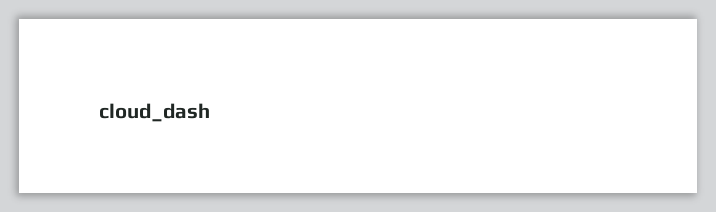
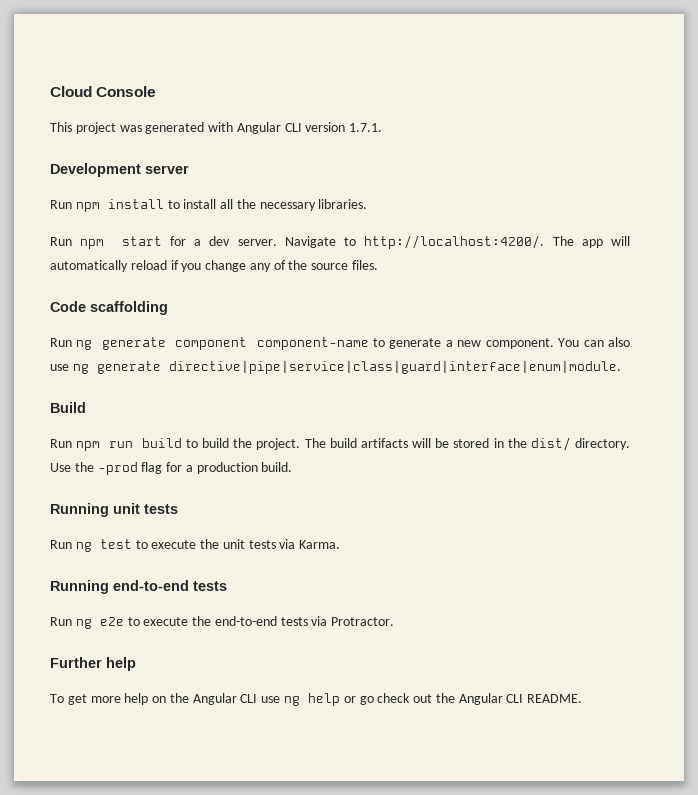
- cloud_dash
+ Cloud Console
+ This project was generated with Angular CLI version 1.7.1.
+ Development server
+ Run npm install to install all the necessary libraries.
+ Run npm start for a dev server. Navigate to http://localhost:4200/. The app will automatically reload if you change any of the source files.
+ Code scaffolding
+ Run ng generate component component-name to generate a new component. You can also use ng generate directive|pipe|service|class|guard|interface|enum|module.
+ Build
+ Run npm run build to build the project. The build artifacts will be stored in the dist/ directory. Use the -prod flag for a production build.
+ Running unit tests
+ Run ng test to execute the unit tests via Karma.
+ Running end-to-end tests
+ Run ng e2e to execute the end-to-end tests via Protractor.
+ Further help
+ To get more help on the Angular CLI use ng help or go check out the Angular CLI README.

